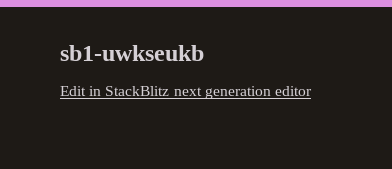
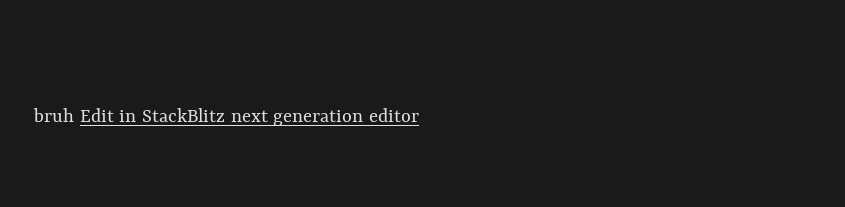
- sb1-uwkseukb
- Edit in StackBlitz next generation editor
+ bruh Edit in StackBlitz next generation editor

